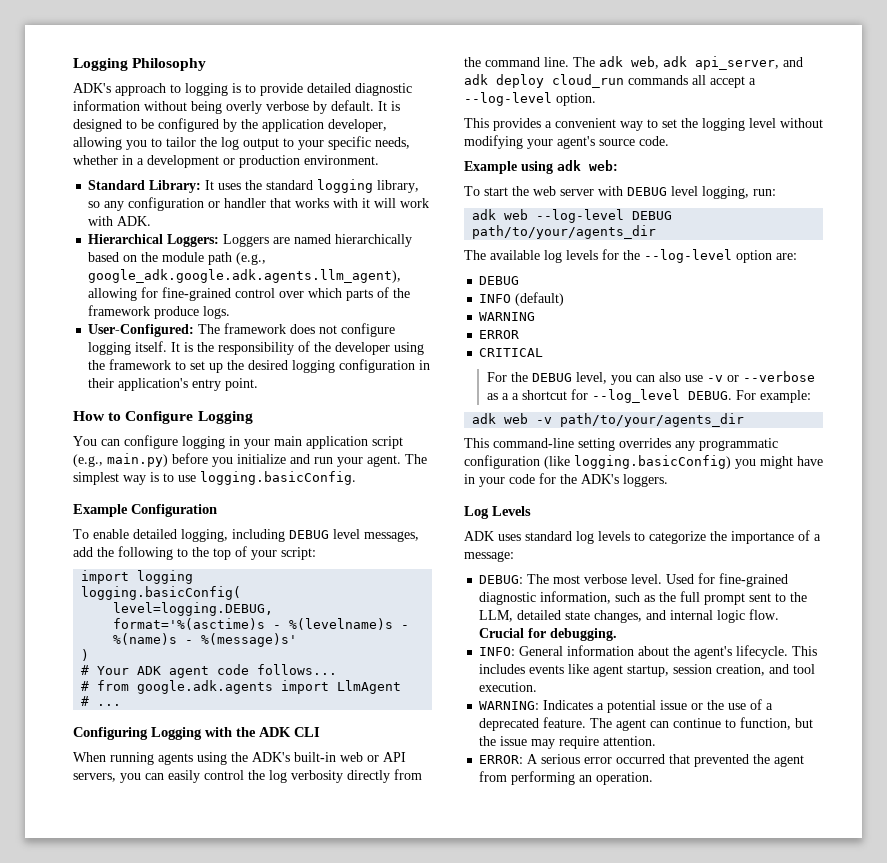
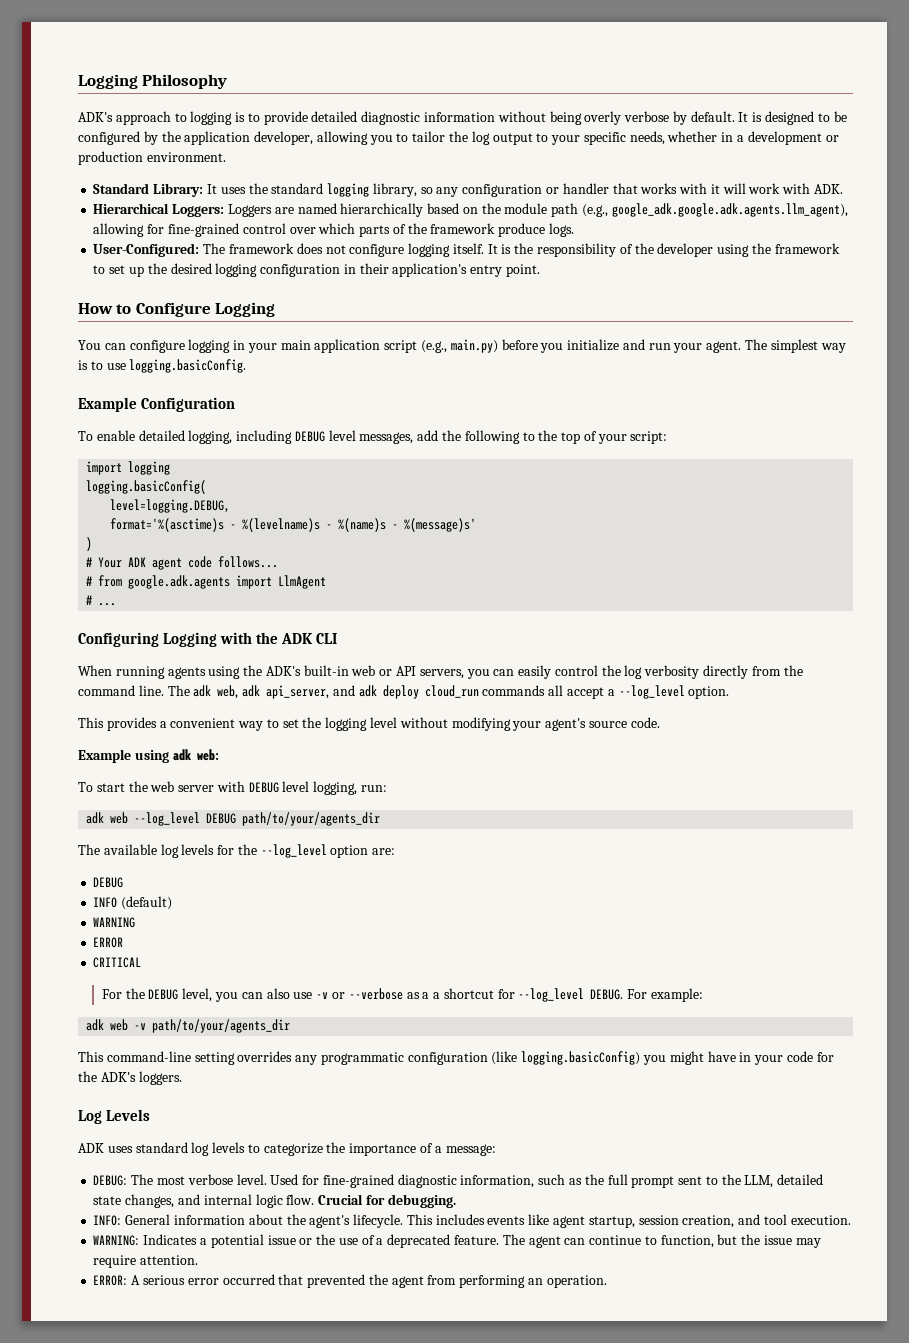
- The adk web, adk api_server, and adk deploy cloud_run commands all accept a --log-level option.
+ The adk web, adk api_server, and adk deploy cloud_run commands all accept a --log_level option.
- adk web --log-level DEBUG path/to/your/agents_dir
+ adk web --log_level DEBUG path/to/your/agents_dir
- The available log levels for the --log-level option are:
+ The available log levels for the --log_level option are:

